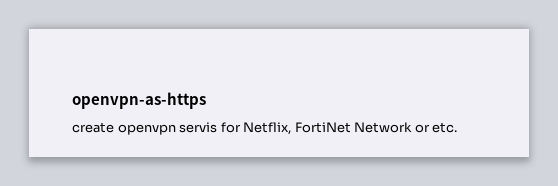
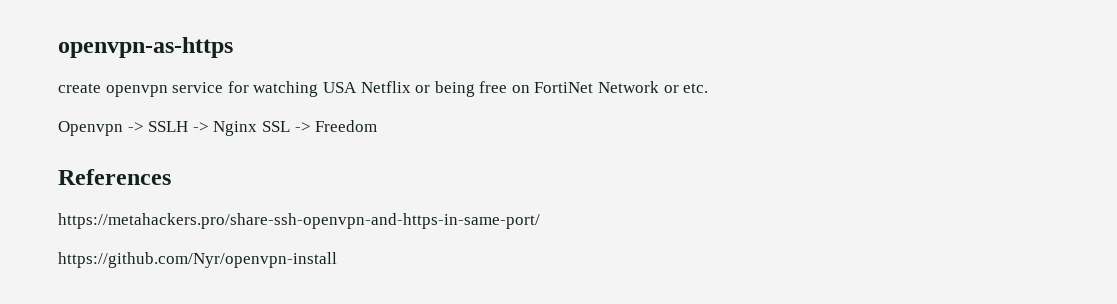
- create openvpn servis for Netflix, FortiNet Network or etc.
+ create openvpn service for watching USA Netflix or being free on FortiNet Network or etc.
+ Openvpn -> SSLH -> Nginx SSL -> Freedom
+ References
+ https://metahackers.pro/share-ssh-openvpn-and-https-in-same-port/
+ https://github.com/Nyr/openvpn-install

